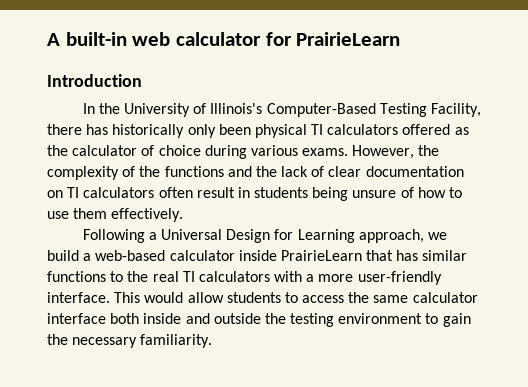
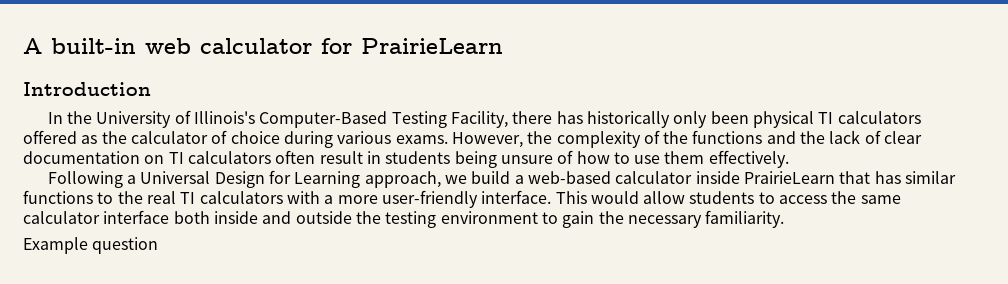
+ Example question

